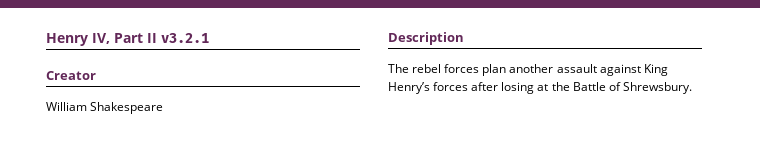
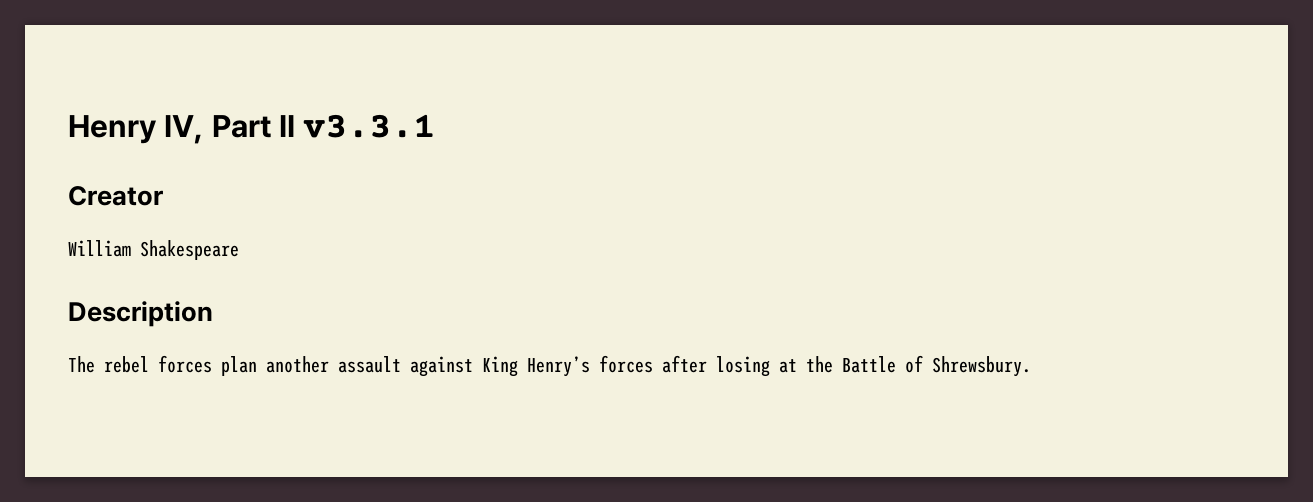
- Henry IV, Part II v3.2.1
+ Henry IV, Part II v3.3.1

